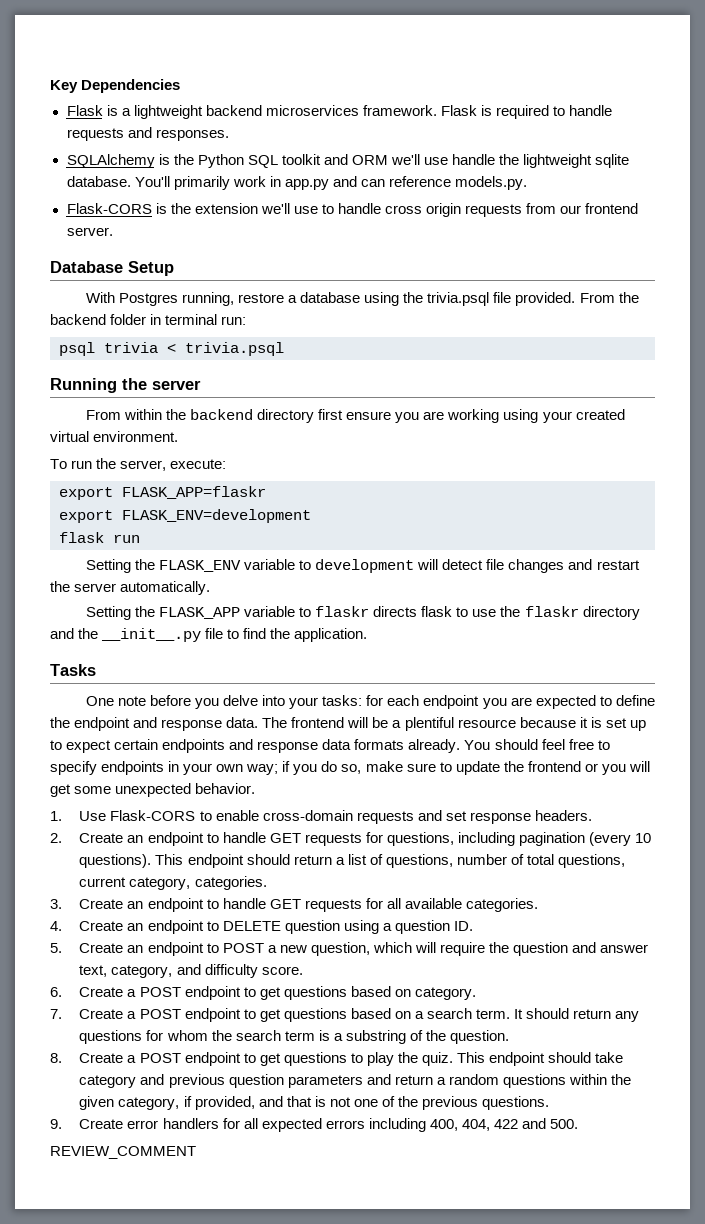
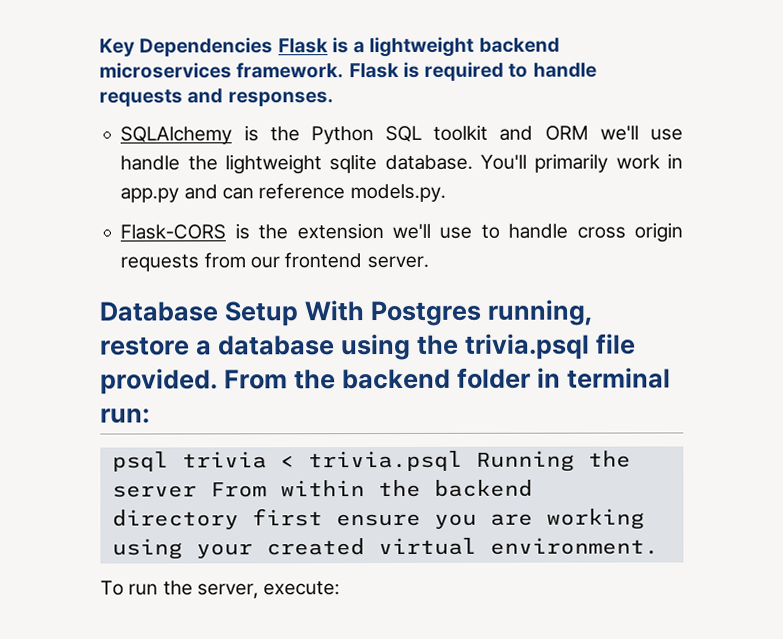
- Key Dependencies
- Flask is a lightweight backend microservices framework.
+ Key Dependencies Flask is a lightweight backend microservices framework.
- Database Setup
- With Postgres running, restore a database using the trivia.psql file provided.
+ Database Setup With Postgres running, restore a database using the trivia.psql file provided.
- psql trivia < trivia.psql
- Running the server
- From within the backend directory first ensure you are working using your created virtual environment.
+ psql trivia < trivia.psql Running the server From within the backend directory first ensure you are working using your created virtual environment.
- export FLASK_APP=flaskr
- export FLASK_ENV=development
- flask run
- Setting the FLASK_ENV variable to development will detect file changes and restart the server automatically.
- Setting the FLASK_APP variable to flaskr directs flask to use the flaskr directory and the __init__.py file to find the application.
- Tasks
- One note before you delve into your tasks: for each endpoint you are expected to define the endpoint and response data. The frontend will be a plentiful resource because it is set up to expect certain endpoints and response data formats already. You should feel free to specify endpoints in your own way; if you do so, make sure to update the frontend or you will get some unexpected behavior.
- 1. Use Flask-CORS to enable cross-domain requests and set response headers.
- 2. Create an endpoint to handle GET requests for questions, including pagination (every 10 questions). This endpoint should return a list of questions, number of total questions, current category, categories.
- 3. Create an endpoint to handle GET requests for all available categories.
- 4. Create an endpoint to DELETE question using a question ID.
- 5. Create an endpoint to POST a new question, which will require the question and answer text, category, and difficulty score.
- 6. Create a POST endpoint to get questions based on category.
- 7. Create a POST endpoint to get questions based on a search term. It should return any questions for whom the search term is a substring of the question.
- 8. Create a POST endpoint to get questions to play the quiz. This endpoint should take category and previous question parameters and return a random questions within the given category, if provided, and that is not one of the previous questions.
- 9. Create error handlers for all expected errors including 400, 404, 422 and 500.
- REVIEW_COMMENT

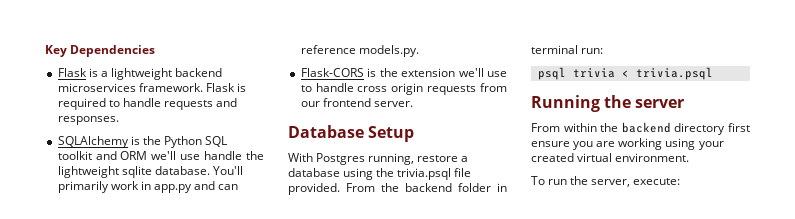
- Key Dependencies Flask is a lightweight backend microservices framework.
+ Key Dependencies
+ Flask is a lightweight backend microservices framework.
- Database Setup With Postgres running, restore a database using the trivia.psql file provided.
+ Database Setup
+ With Postgres running, restore a database using the trivia.psql file provided.
- psql trivia < trivia.psql Running the server From within the backend directory first ensure you are working using your created virtual environment.
+ psql trivia < trivia.psql
+ Running the server
+ From within the backend directory first ensure you are working using your created virtual environment.

